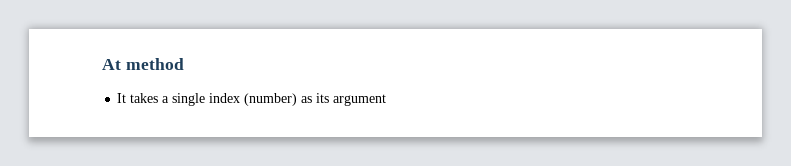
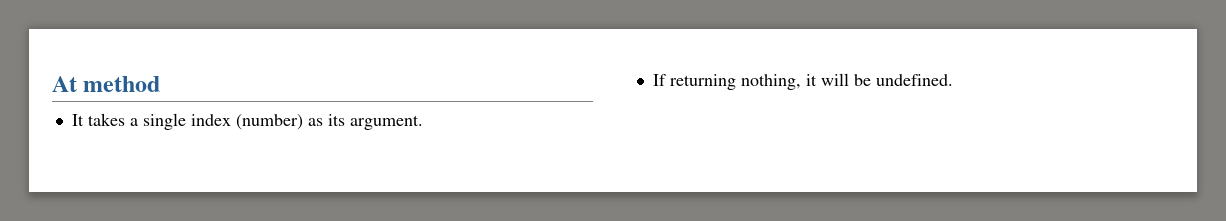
- It takes a single index (number) as its argument
+ It takes a single index (number) as its argument.
+ If returning nothing, it will be undefined.

